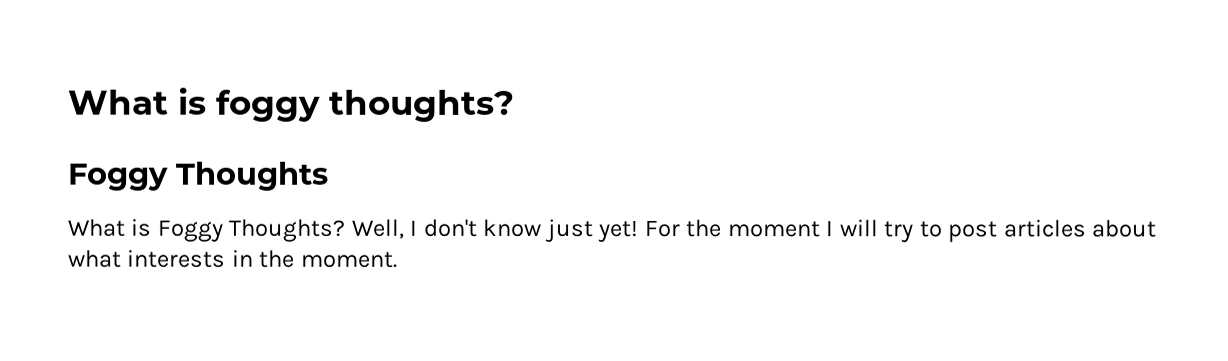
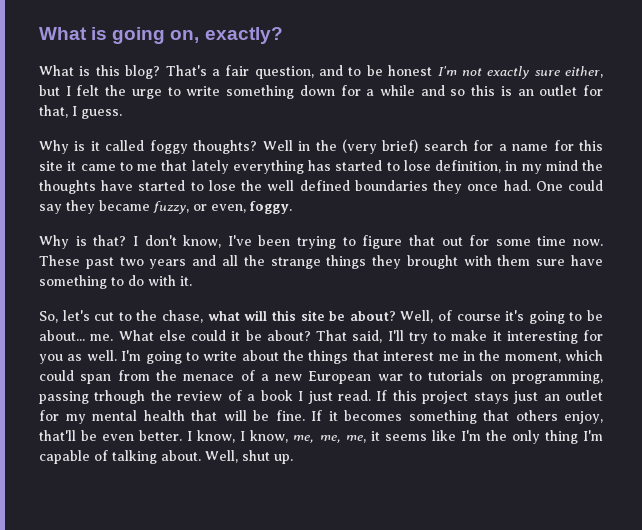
- What is foggy thoughts?
- Foggy Thoughts
- What is Foggy Thoughts? Well, I don't know just yet! For the moment I will try to post articles about what interests in the moment.
+ What is going on, exactly?
+ What is this blog? That's a fair question, and to be honest I'm not exactly sure either, but I felt the urge to write something down for a while and so this is an outlet for that, I guess.
+ Why is it called foggy thoughts? Well in the (very brief) search for a name for this site it came to me that lately everything has started to lose definition, in my mind the thoughts have started to lose the well defined boundaries they once had. One could say they became fuzzy, or even, foggy.
+ Why is that? I don't know, I've been trying to figure that out for some time now. These past two years and all the strange things they brought with them sure have something to do with it.
+ So, let's cut to the chase, what will this site be about? Well, of course it's going to be about... me. What else could it be about? That said, I'll try to make it interesting for you as well. I'm going to write about the things that interest me in the moment, which could span from the menace of a new European war to tutorials on programming, passing trhough the review of a book I just read. If this project stays just an outlet for my mental health that will be fine. If it becomes something that others enjoy, that'll be even better. I know, I know, me, me, me, it seems like I'm the only thing I'm capable of talking about. Well, shut up.

